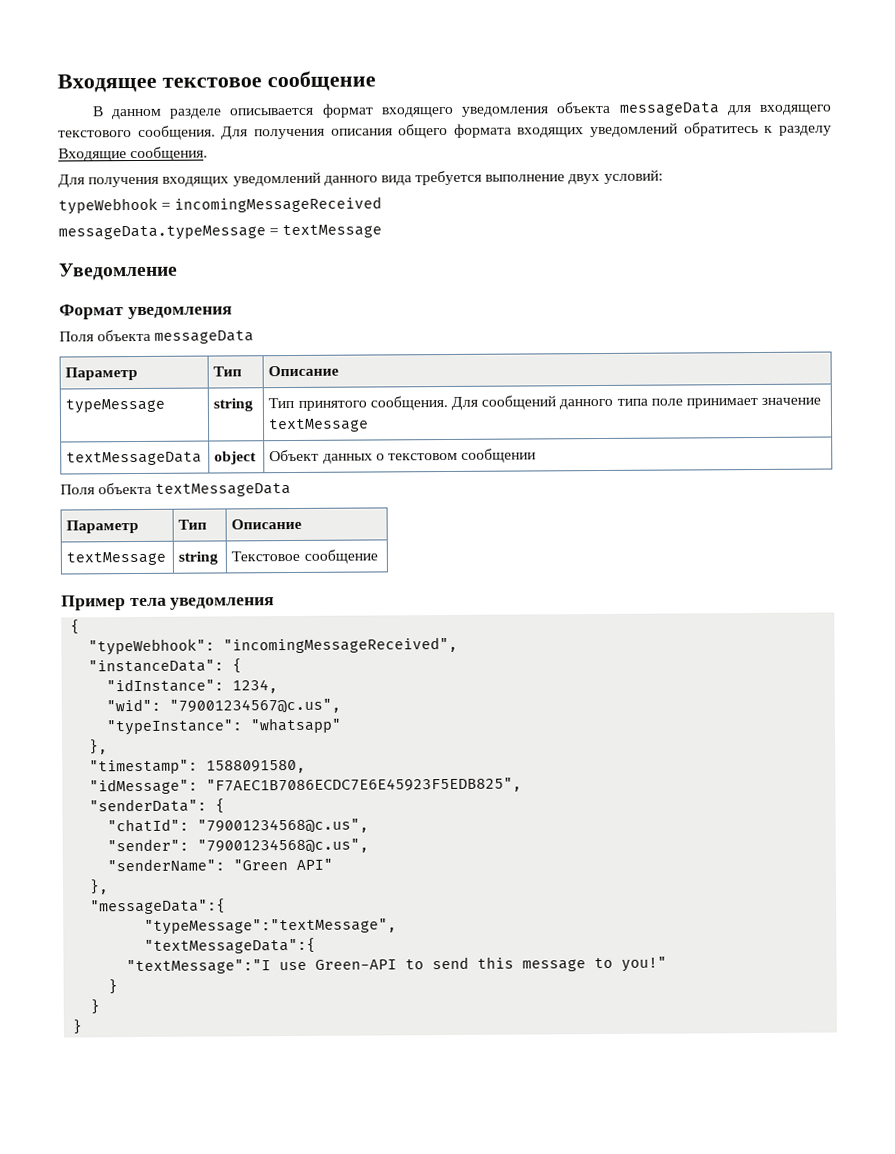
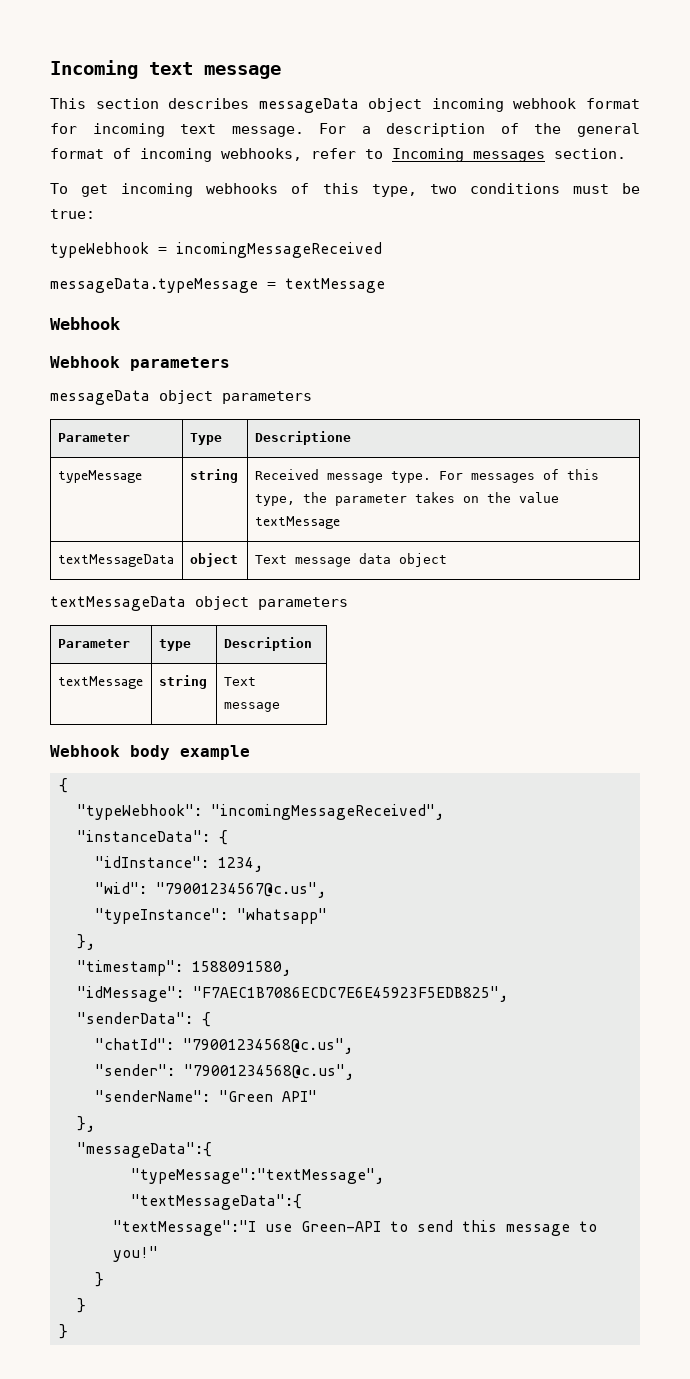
- Входящее текстовое сообщение
- В данном разделе описывается формат входящего уведомления объекта messageData для входящего текстового сообщения. Для получения описания общего формата входящих уведомлений обратитесь к разделу Входящие сообщения.
- Для получения входящих уведомлений данного вида требуется выполнение двух условий:
+ Incoming text message
+ This section describes messageData object incoming webhook format for incoming text message. For a description of the general format of incoming webhooks, refer to Incoming messages section.
+ To get incoming webhooks of this type, two conditions must be true:
  messageData.typeMessage = textMessage
- Уведомление
- Формат уведомления
- Поля объекта messageData
- Параметр | Тип | Описание
- typeMessage | string | Тип принятого сообщения. Для сообщений данного типа поле принимает значение textMessage
- textMessageData | object | Объект данных о текстовом сообщении
- Поля объекта textMessageData
- Параметр | Тип | Описание
- textMessage | string | Текстовое сообщение
- Пример тела уведомления
+ Webhook
+ Webhook parameters
+ messageData object parameters
+ Parameter | Type | Descriptionе
+ typeMessage | string | Received message type. For messages of this type, the parameter takes on the value textMessage
+ textMessageData | object | Text message data object
+ textMessageData object parameters
+ Parameter | type | Description
+ textMessage | string | Text message
+ Webhook body example

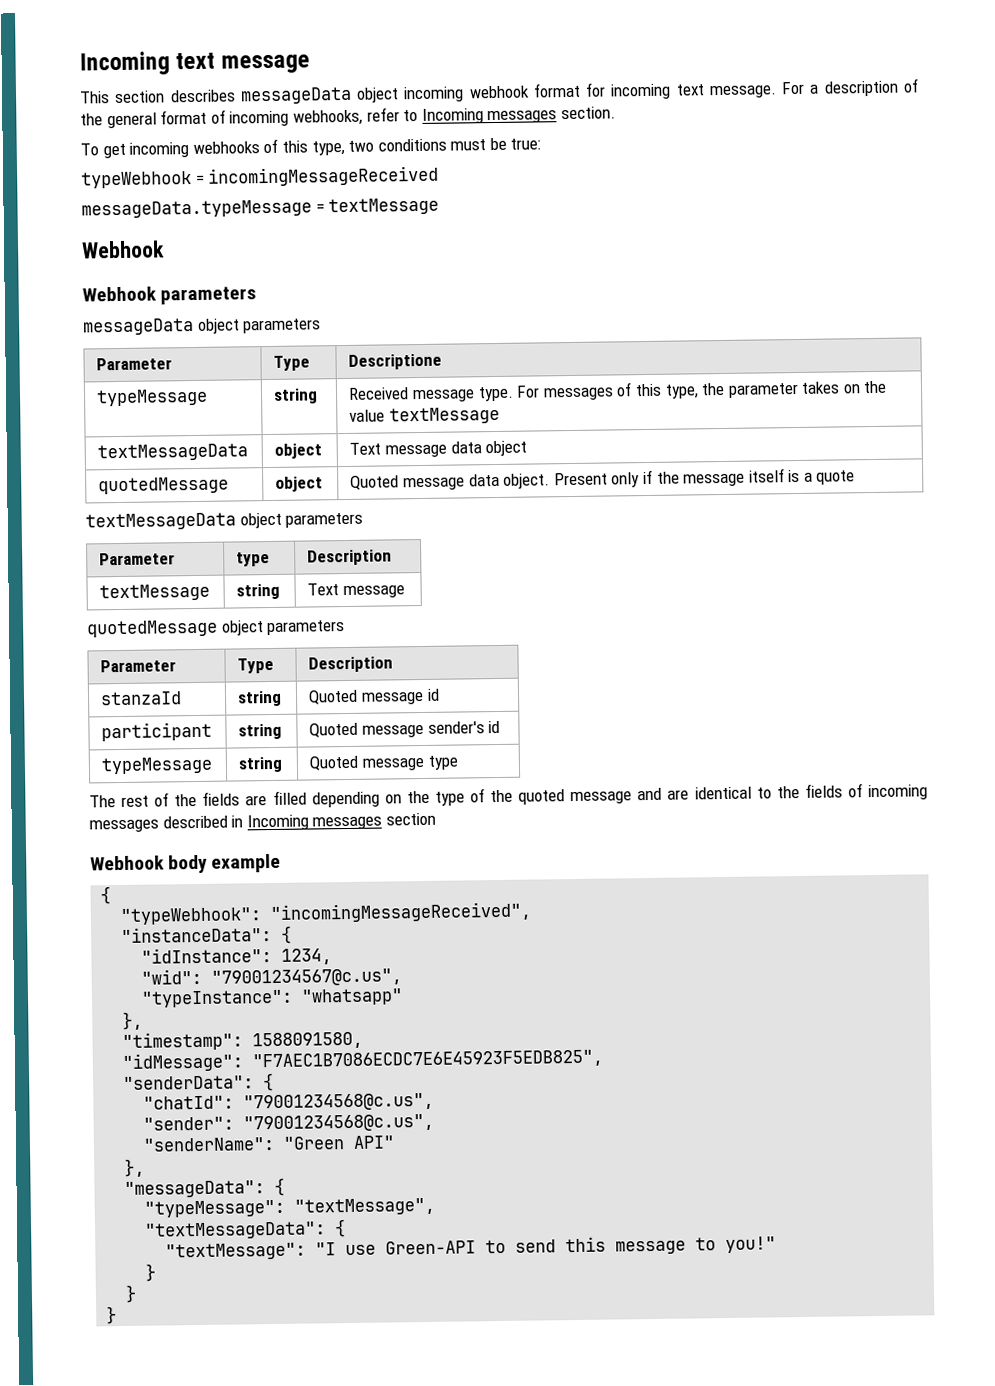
+ quotedMessage | object | Quoted message data object. Present only if the message itself is a quote
+ quotedMessage object parameters
+ Parameter | Type | Description
+ stanzaId | string | Quoted message id
+ participant | string | Quoted message sender's id
+ typeMessage | string | Quoted message type
+ The rest of the fields are filled depending on the type of the quoted message and are identical to the fields of incoming messages described in Incoming messages section
- "messageData":{
- "typeMessage":"textMessage",
- "textMessageData":{
- "textMessage":"I use Green-API to send this message to you!"
+ "messageData": {
+ "typeMessage": "textMessage",
+ "textMessageData": {
+ "textMessage": "I use Green-API to send this message to you!"

